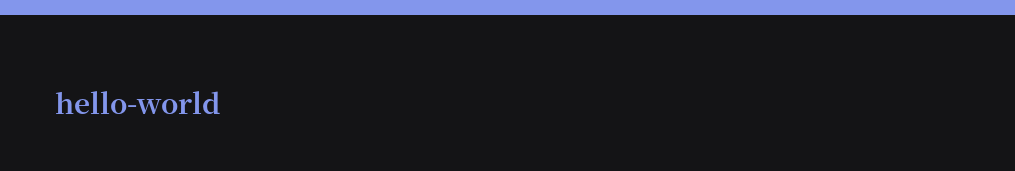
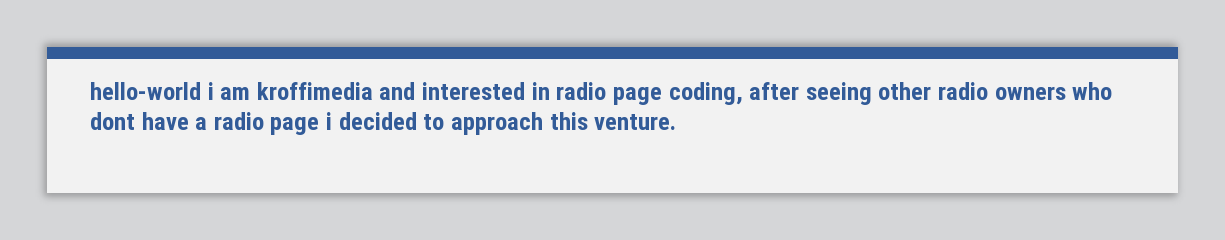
- hello-world
+ hello-world i am kroffimedia and interested in radio page coding, after seeing other radio owners who dont have a radio page i decided to approach this venture.

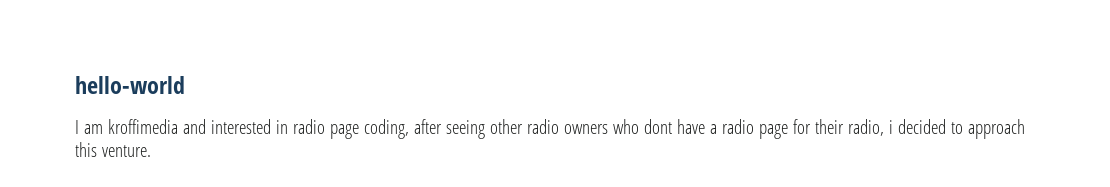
- hello-world i am kroffimedia and interested in radio page coding, after seeing other radio owners who dont have a radio page i decided to approach this venture.
+ hello-world
+ I am kroffimedia and interested in radio page coding, after seeing other radio owners who dont have a radio page for their radio, i decided to approach this venture.

